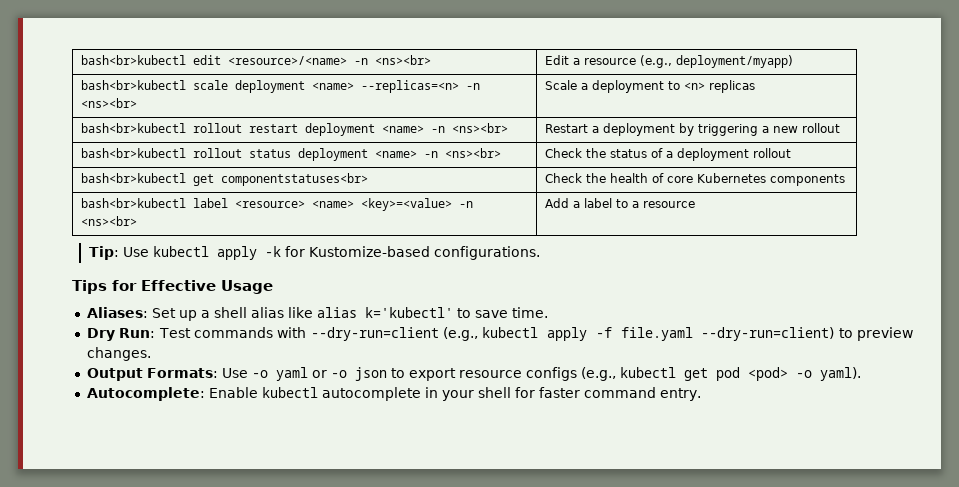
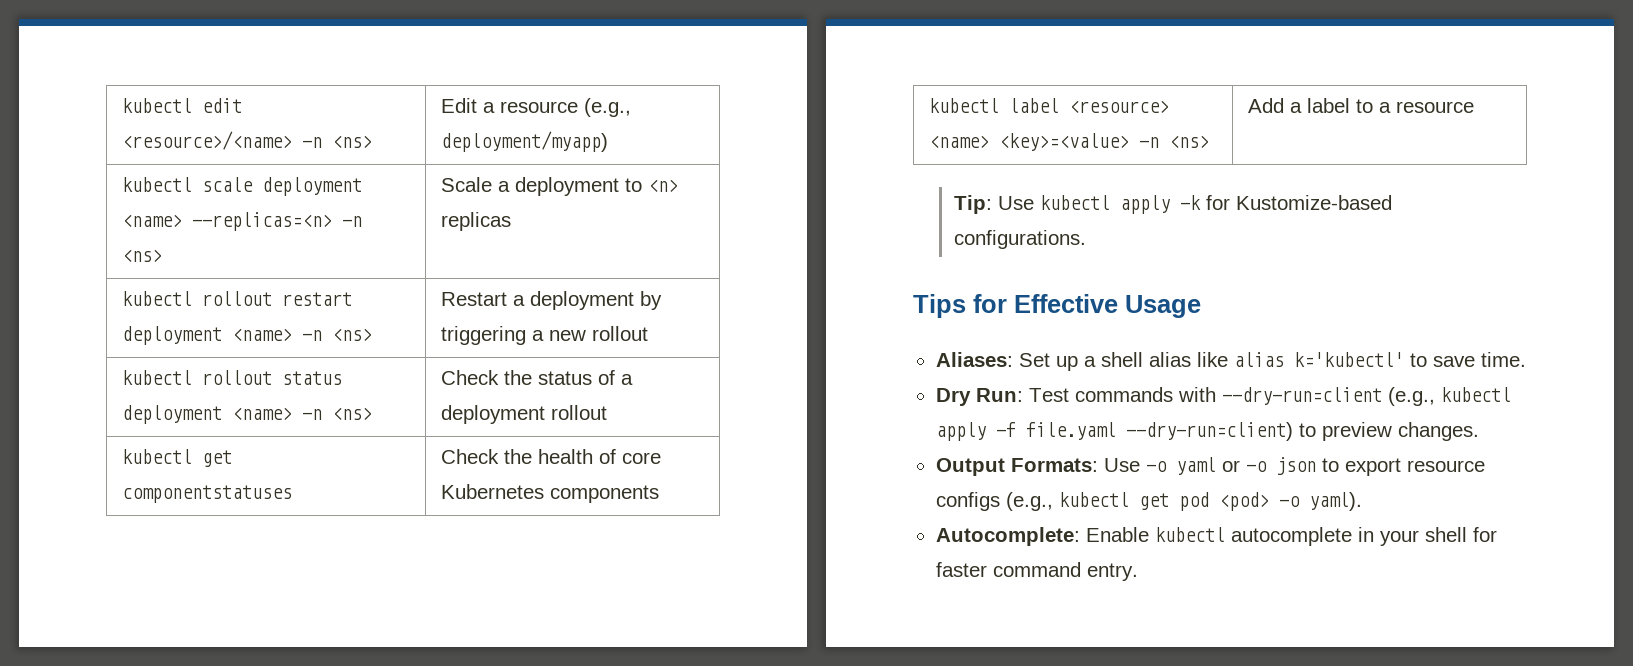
- bash<br>kubectl edit <resource>/<name> -n <ns><br> | Edit a resource (e.g., deployment/myapp)
+ kubectl edit <resource>/<name> -n <ns> | Edit a resource (e.g., deployment/myapp)
- bash<br>kubectl scale deployment <name> --replicas=<n> -n <ns><br> | Scale a deployment to <n> replicas
+ kubectl scale deployment <name> --replicas=<n> -n <ns> | Scale a deployment to <n> replicas
- bash<br>kubectl rollout restart deployment <name> -n <ns><br> | Restart a deployment by triggering a new rollout
+ kubectl rollout restart deployment <name> -n <ns> | Restart a deployment by triggering a new rollout
- bash<br>kubectl rollout status deployment <name> -n <ns><br> | Check the status of a deployment rollout
+ kubectl rollout status deployment <name> -n <ns> | Check the status of a deployment rollout
- bash<br>kubectl get componentstatuses<br> | Check the health of core Kubernetes components
+ kubectl get componentstatuses | Check the health of core Kubernetes components
- bash<br>kubectl label <resource> <name> <key>=<value> -n <ns><br> | Add a label to a resource
+ kubectl label <resource> <name> <key>=<value> -n <ns> | Add a label to a resource

